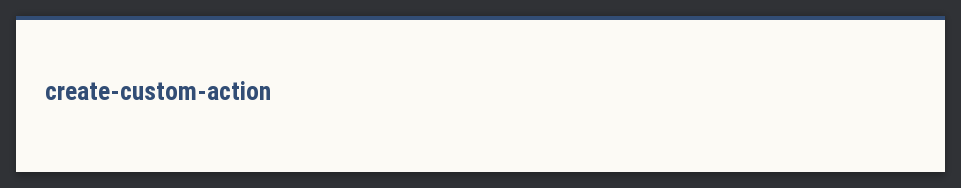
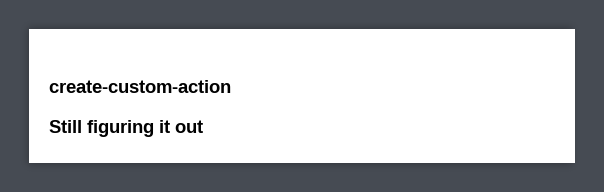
+ Still figuring it out

